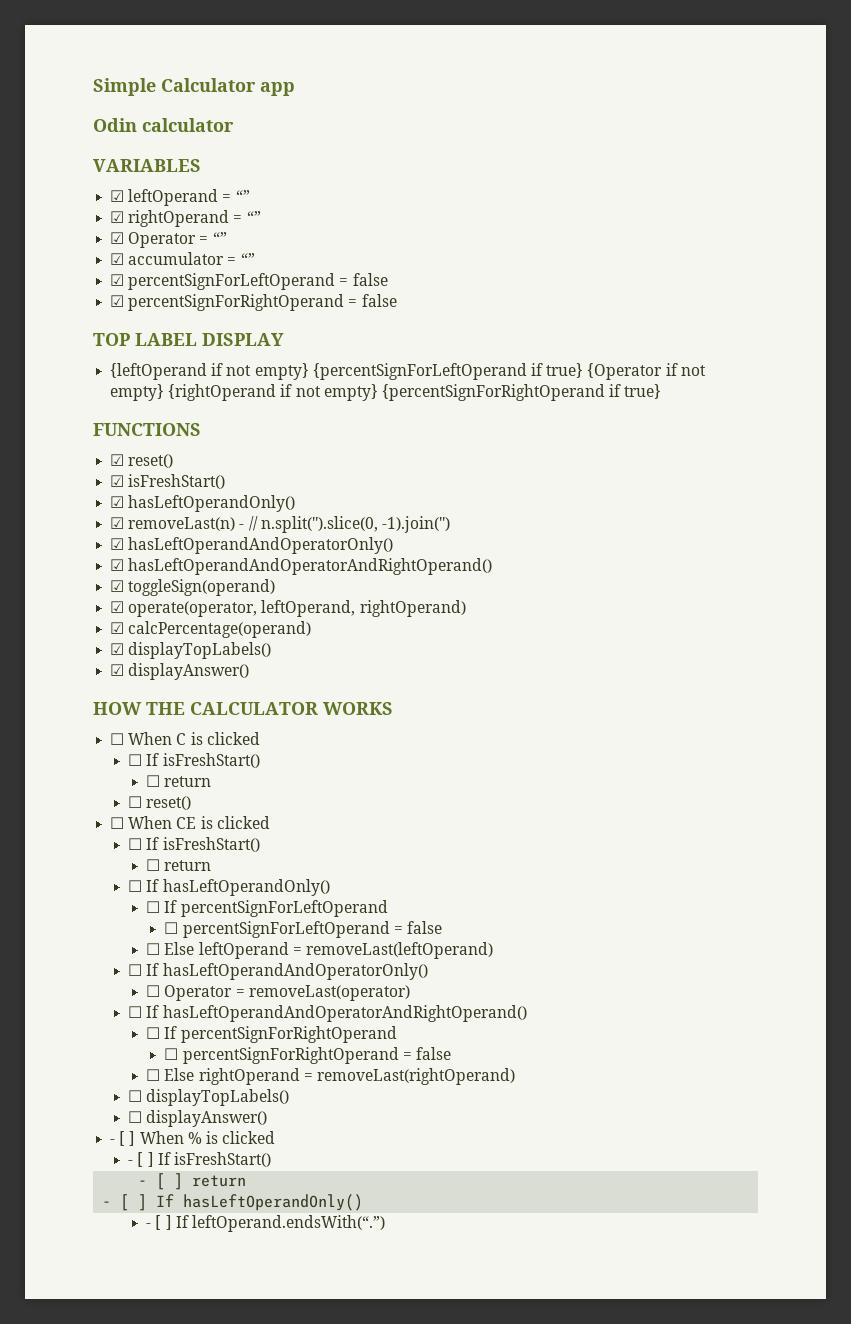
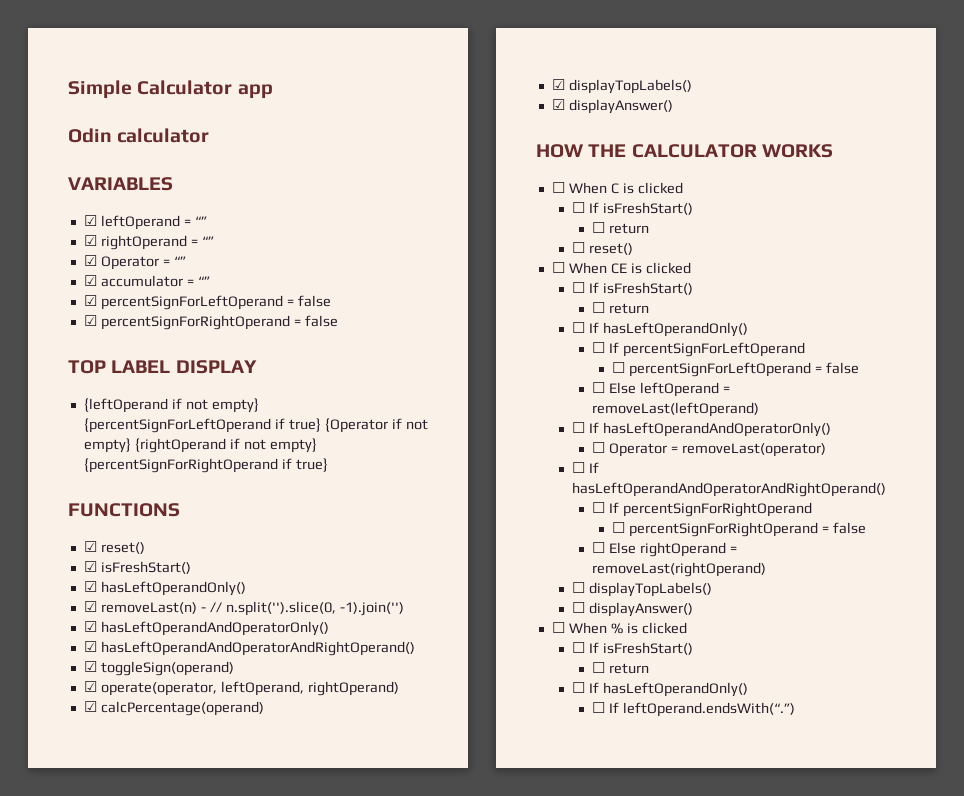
- - [ ] When % is clicked
- - [ ] If isFreshStart()
- - [ ] return
- - [ ] If hasLeftOperandOnly()
- - [ ] If leftOperand.endsWith(“.”)
+ ☐ When % is clicked
+ ☐ If isFreshStart()
+ ☐ return
+ ☐ If hasLeftOperandOnly()
+ ☐ If leftOperand.endsWith(“.”)

